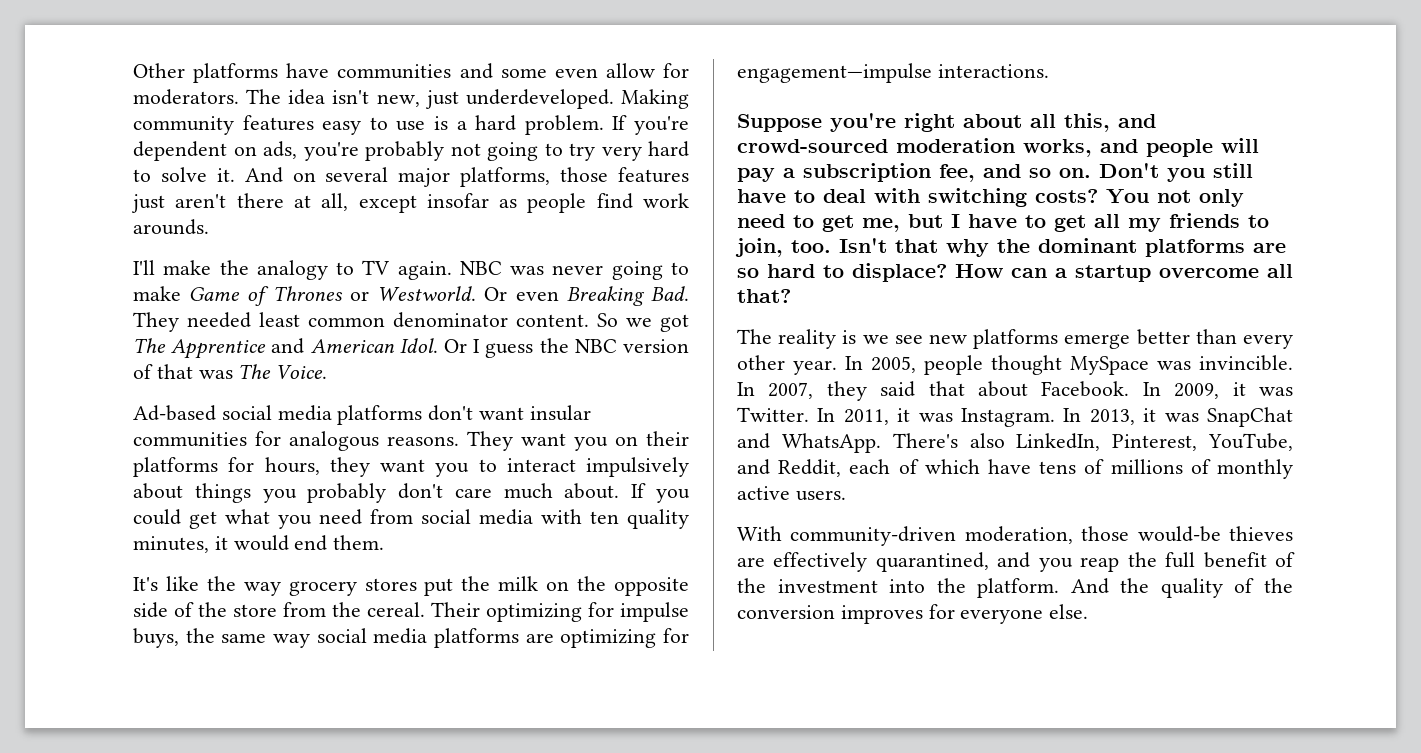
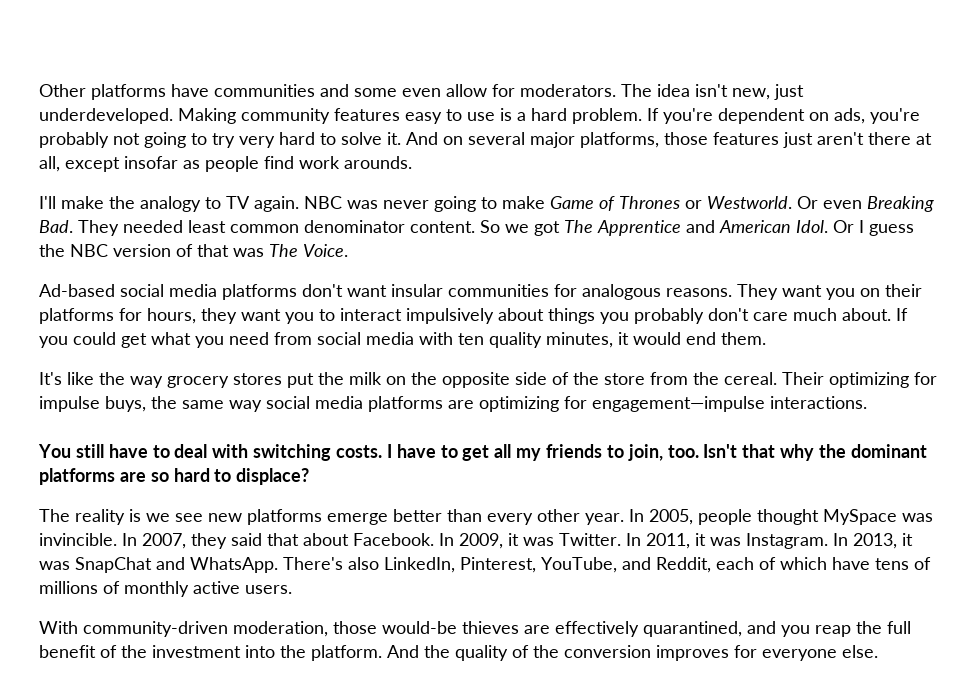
- Suppose you're right about all this, and crowd-sourced moderation works, and people will pay a subscription fee, and so on. Don't you still have to deal with switching costs? You not only need to get me, but I have to get all my friends to join, too.
+ You still have to deal with switching costs. I have to get all my friends to join, too.
- How can a startup overcome all that?

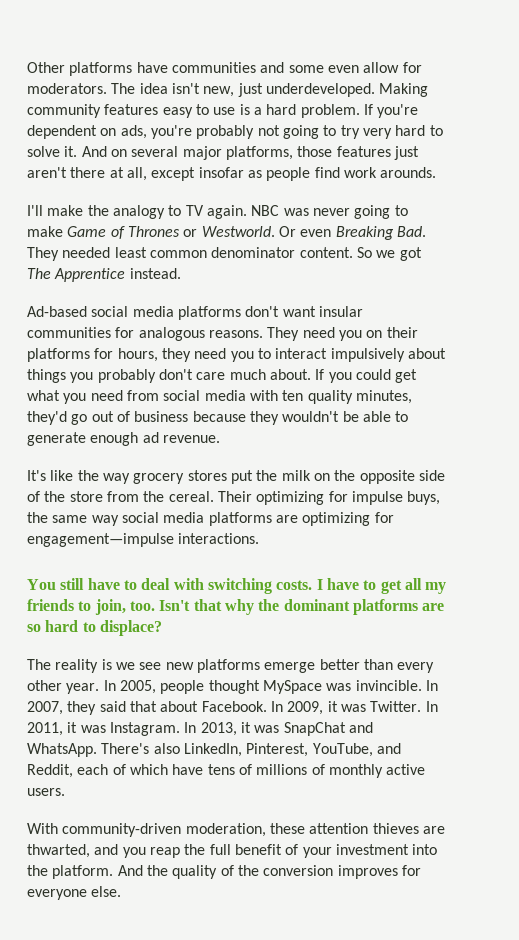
- So we got The Apprentice and American Idol. Or I guess the NBC version of that was The Voice.
+ So we got The Apprentice instead.
- They want you on their platforms for hours, they want you to interact impulsively about things you probably don't care much about.
+ They need you on their platforms for hours, they need you to interact impulsively about things you probably don't care much about.
- If you could get what you need from social media with ten quality minutes, it would end them.
+ If you could get what you need from social media with ten quality minutes, they'd go out of business because they wouldn't be able to generate enough ad revenue.
- With community-driven moderation, those would-be thieves are effectively quarantined, and you reap the full benefit of the investment into the platform.
+ With community-driven moderation, these attention thieves are thwarted, and you reap the full benefit of your investment into the platform.

